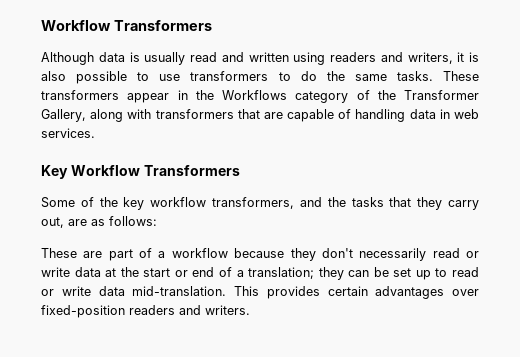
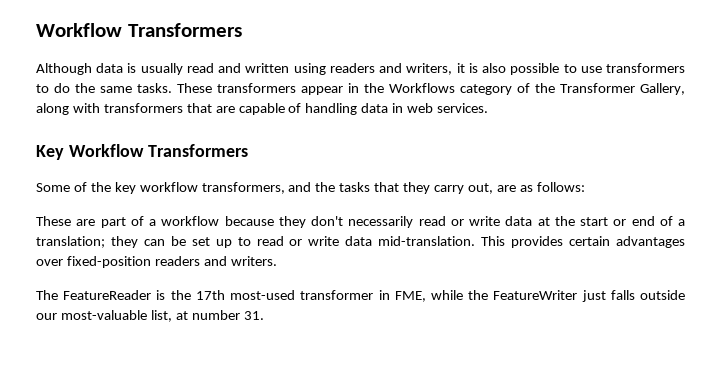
+ The FeatureReader is the 17th most-used transformer in FME, while the FeatureWriter just falls outside our most-valuable list, at number 31.

